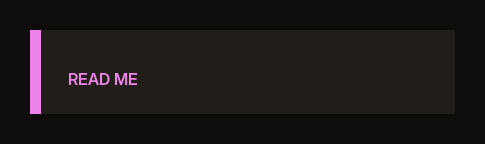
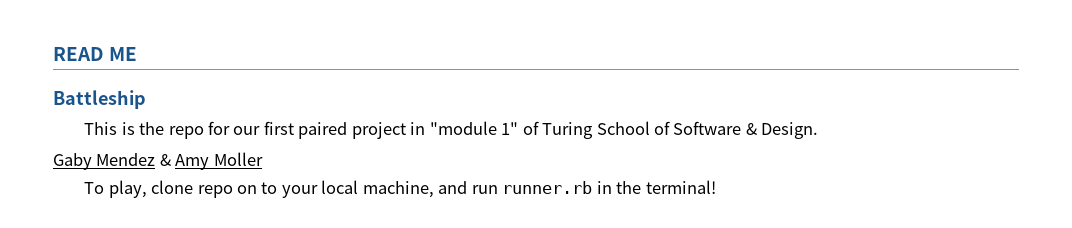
+ Battleship
+ This is the repo for our first paired project in "module 1" of Turing School of Software & Design.
+ Gaby Mendez & Amy Moller
+ To play, clone repo on to your local machine, and run runner.rb in the terminal!

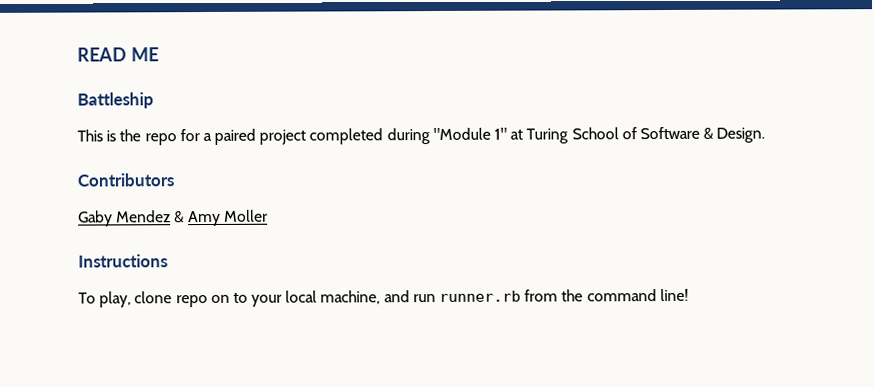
- This is the repo for our first paired project in "module 1" of Turing School of Software & Design.
+ This is the repo for a paired project completed during "Module 1" at Turing School of Software & Design.
+ Contributors
+ Instructions
- To play, clone repo on to your local machine, and run runner.rb in the terminal!
+ To play, clone repo on to your local machine, and run runner.rb from the command line!

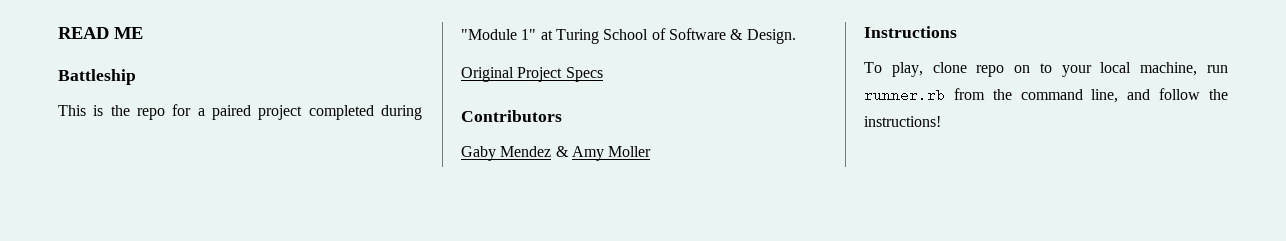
+ Original Project Specs
- To play, clone repo on to your local machine, and run runner.rb from the command line!
+ To play, clone repo on to your local machine, run runner.rb from the command line, and follow the instructions!

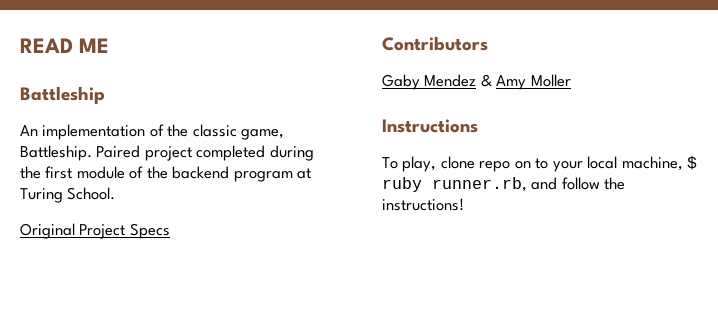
- This is the repo for a paired project completed during "Module 1" at Turing School of Software & Design.
+ An implementation of the classic game, Battleship. Paired project completed during the first module of the backend program at Turing School.
- To play, clone repo on to your local machine, run runner.rb from the command line, and follow the instructions!
+ To play, clone repo on to your local machine, $ ruby runner.rb, and follow the instructions!

